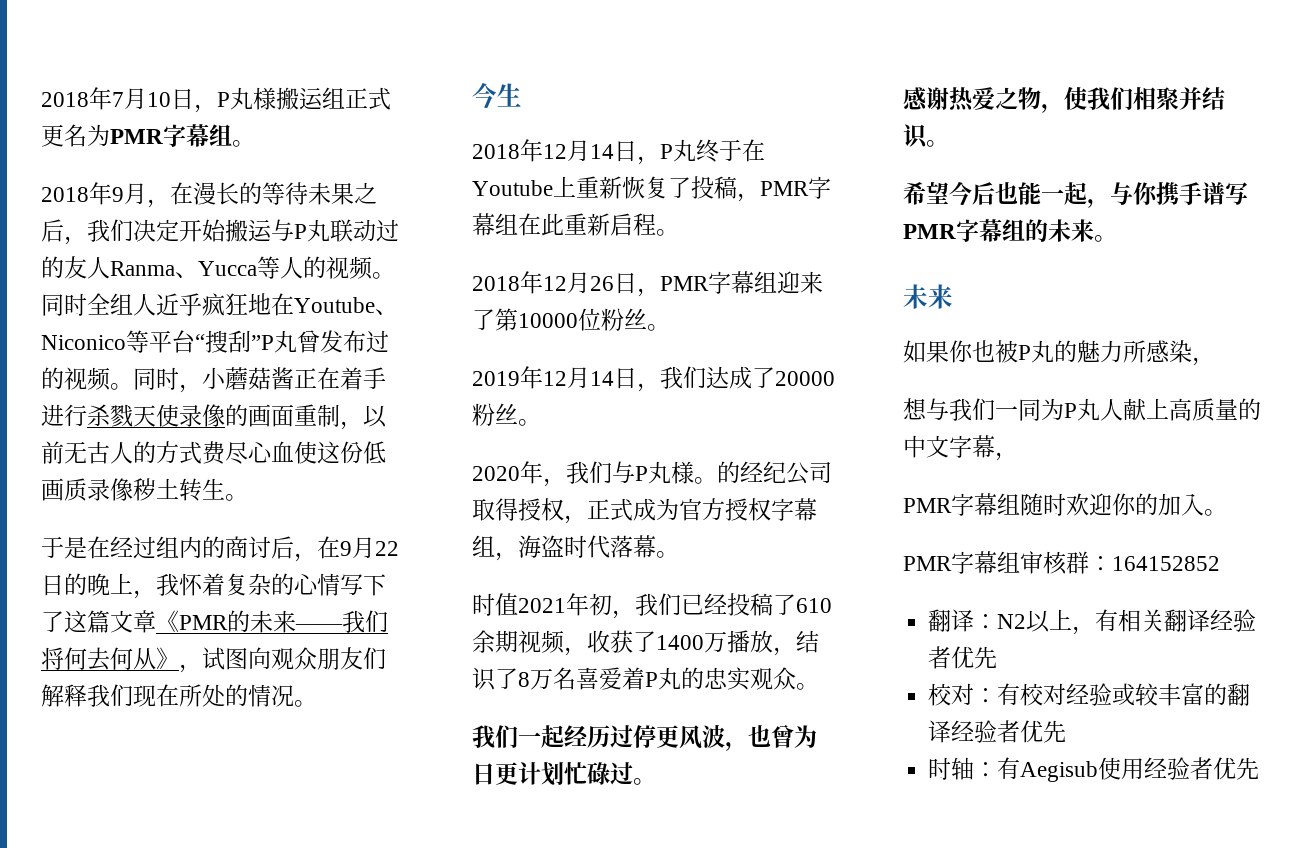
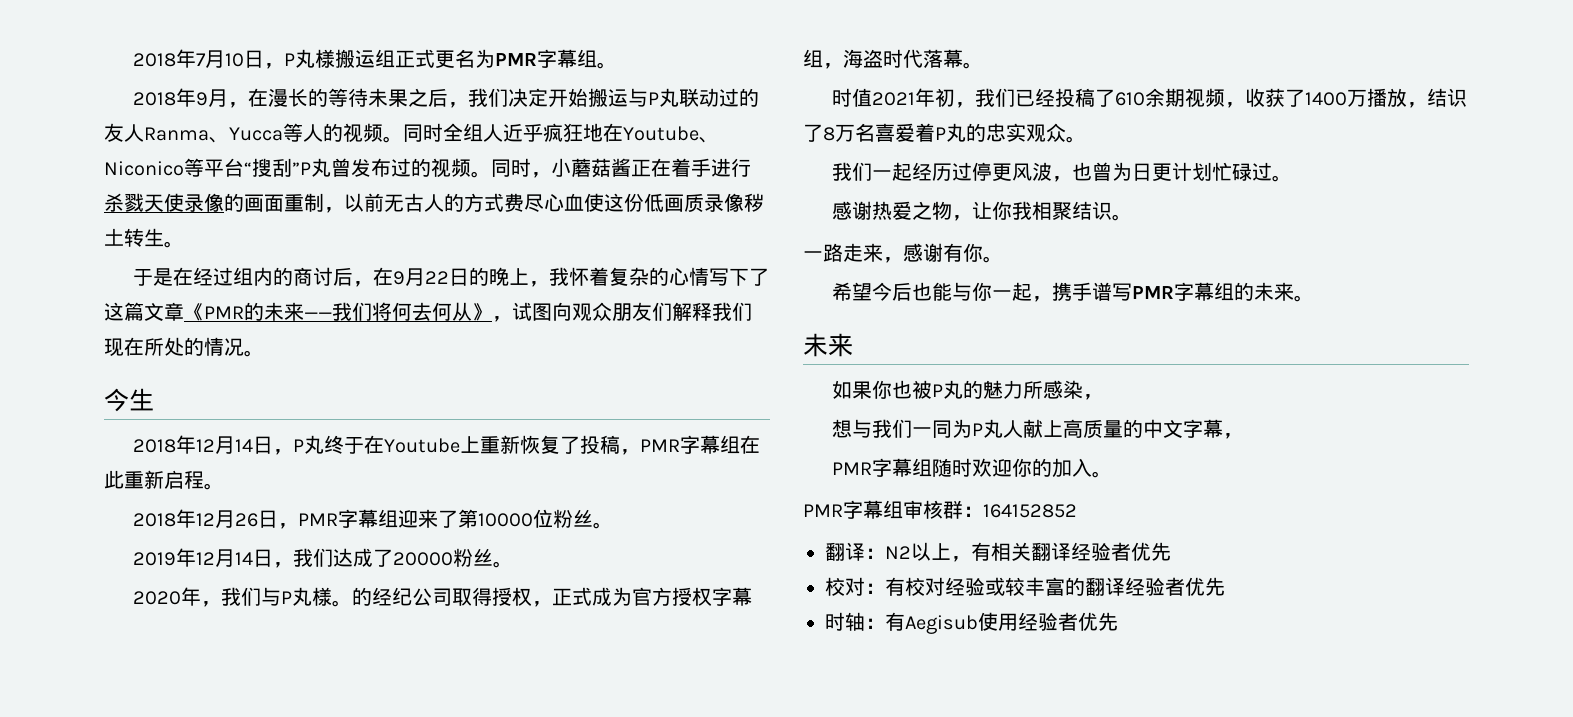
- 感谢热爱之物，使我们相聚并结识。
+ 感谢热爱之物，让你我相聚结识。
+ 一路走来，感谢有你。
- 希望今后也能一起，与你携手谱写PMR字幕组的未来。
+ 希望今后也能与你一起，携手谱写PMR字幕组的未来。

